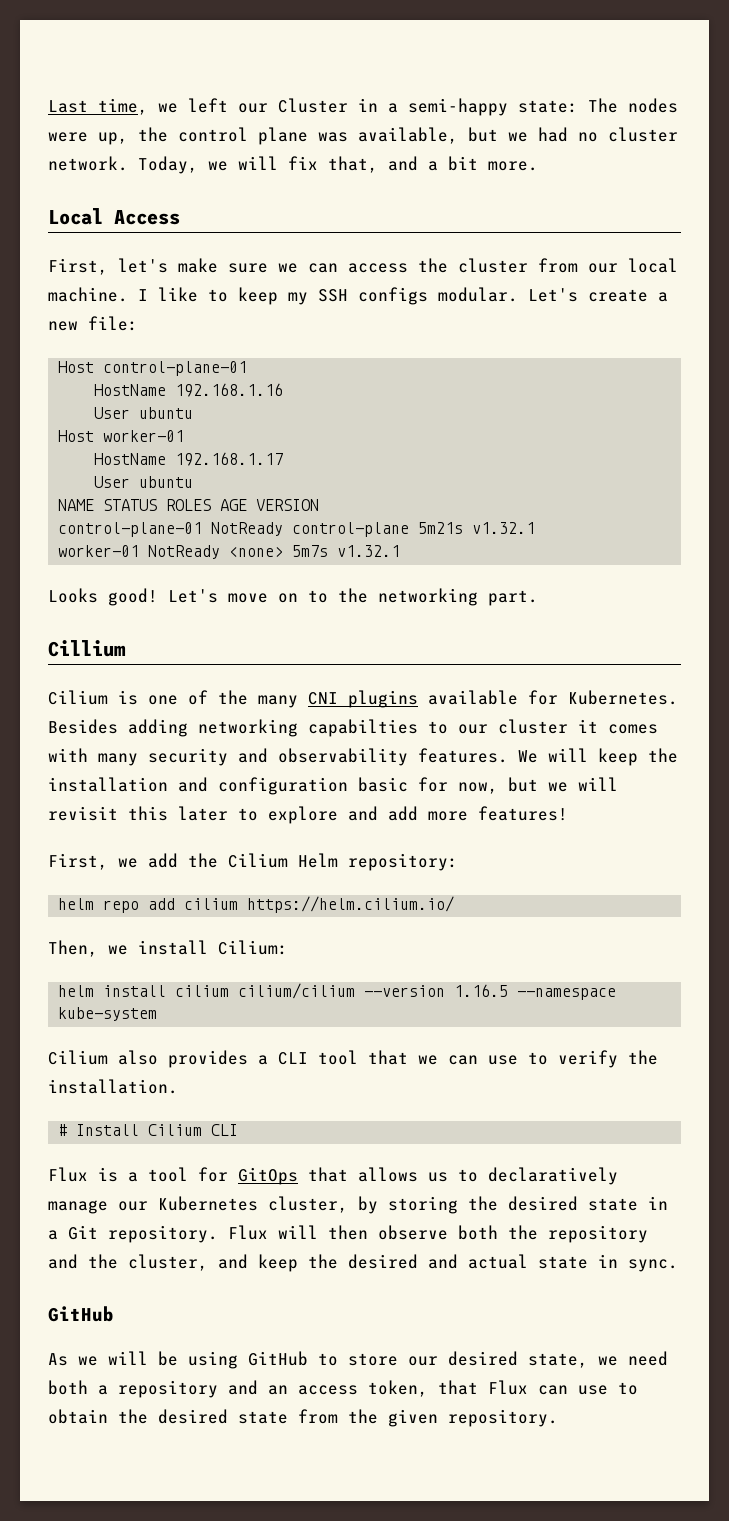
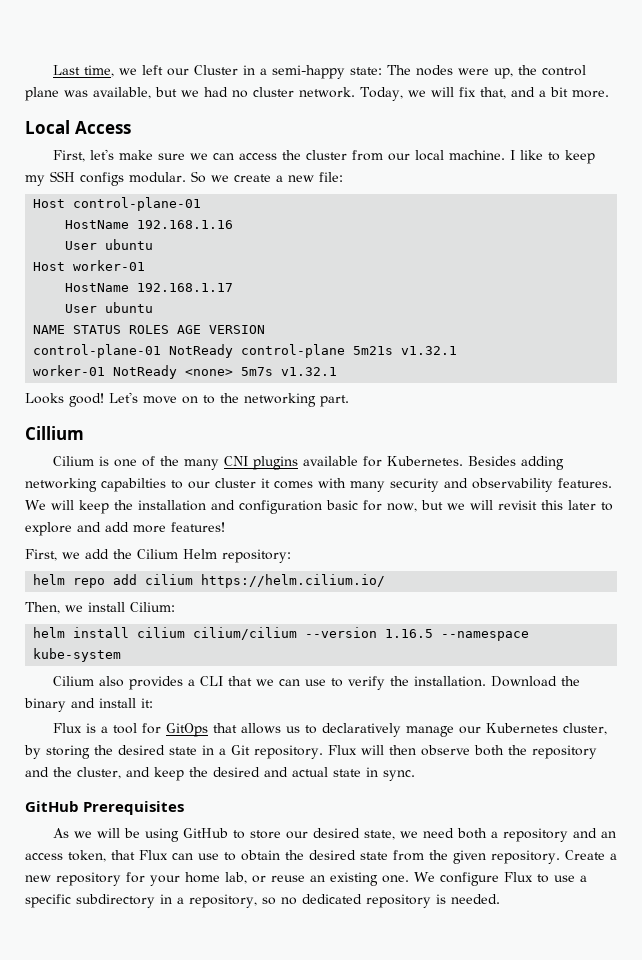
- Let's create a new file:
+ So we create a new file:
- Cilium also provides a CLI tool that we can use to verify the installation.
- # Install Cilium CLI
+ Cilium also provides a CLI that we can use to verify the installation. Download the binary and install it:
  Flux will then observe both the repository and the cluster, and keep the desired and actual state in sync.
- GitHub
+ GitHub Prerequisites
+ Create a new repository for your home lab, or reuse an existing one. We configure Flux to use a specific subdirectory in a repository, so no dedicated repository is needed.

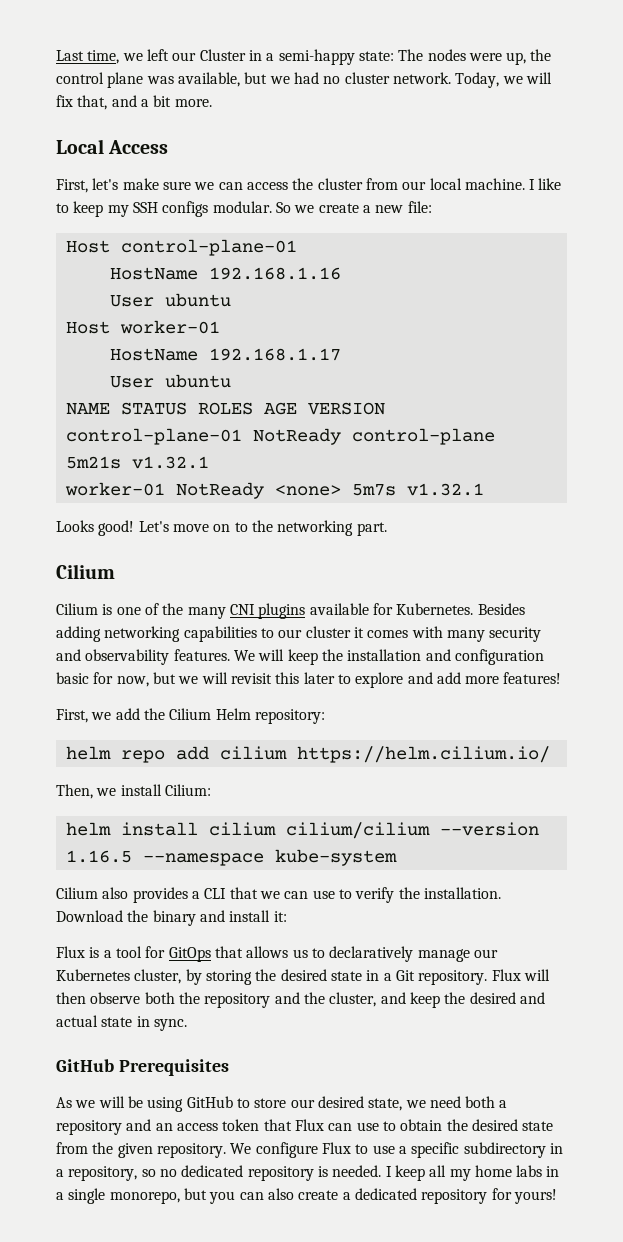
  Let's move on to the networking part.
- Cillium
+ Cilium
- Besides adding networking capabilties to our cluster it comes with many security and observability features.
+ Besides adding networking capabilities to our cluster it comes with many security and observability features.
- As we will be using GitHub to store our desired state, we need both a repository and an access token, that Flux can use to obtain the desired state from the given repository.
+ As we will be using GitHub to store our desired state, we need both a repository and an access token that Flux can use to obtain the desired state from the given repository.
- Create a new repository for your home lab, or reuse an existing one.
+ I keep all my home labs in a single monorepo, but you can also create a dedicated repository for yours!

